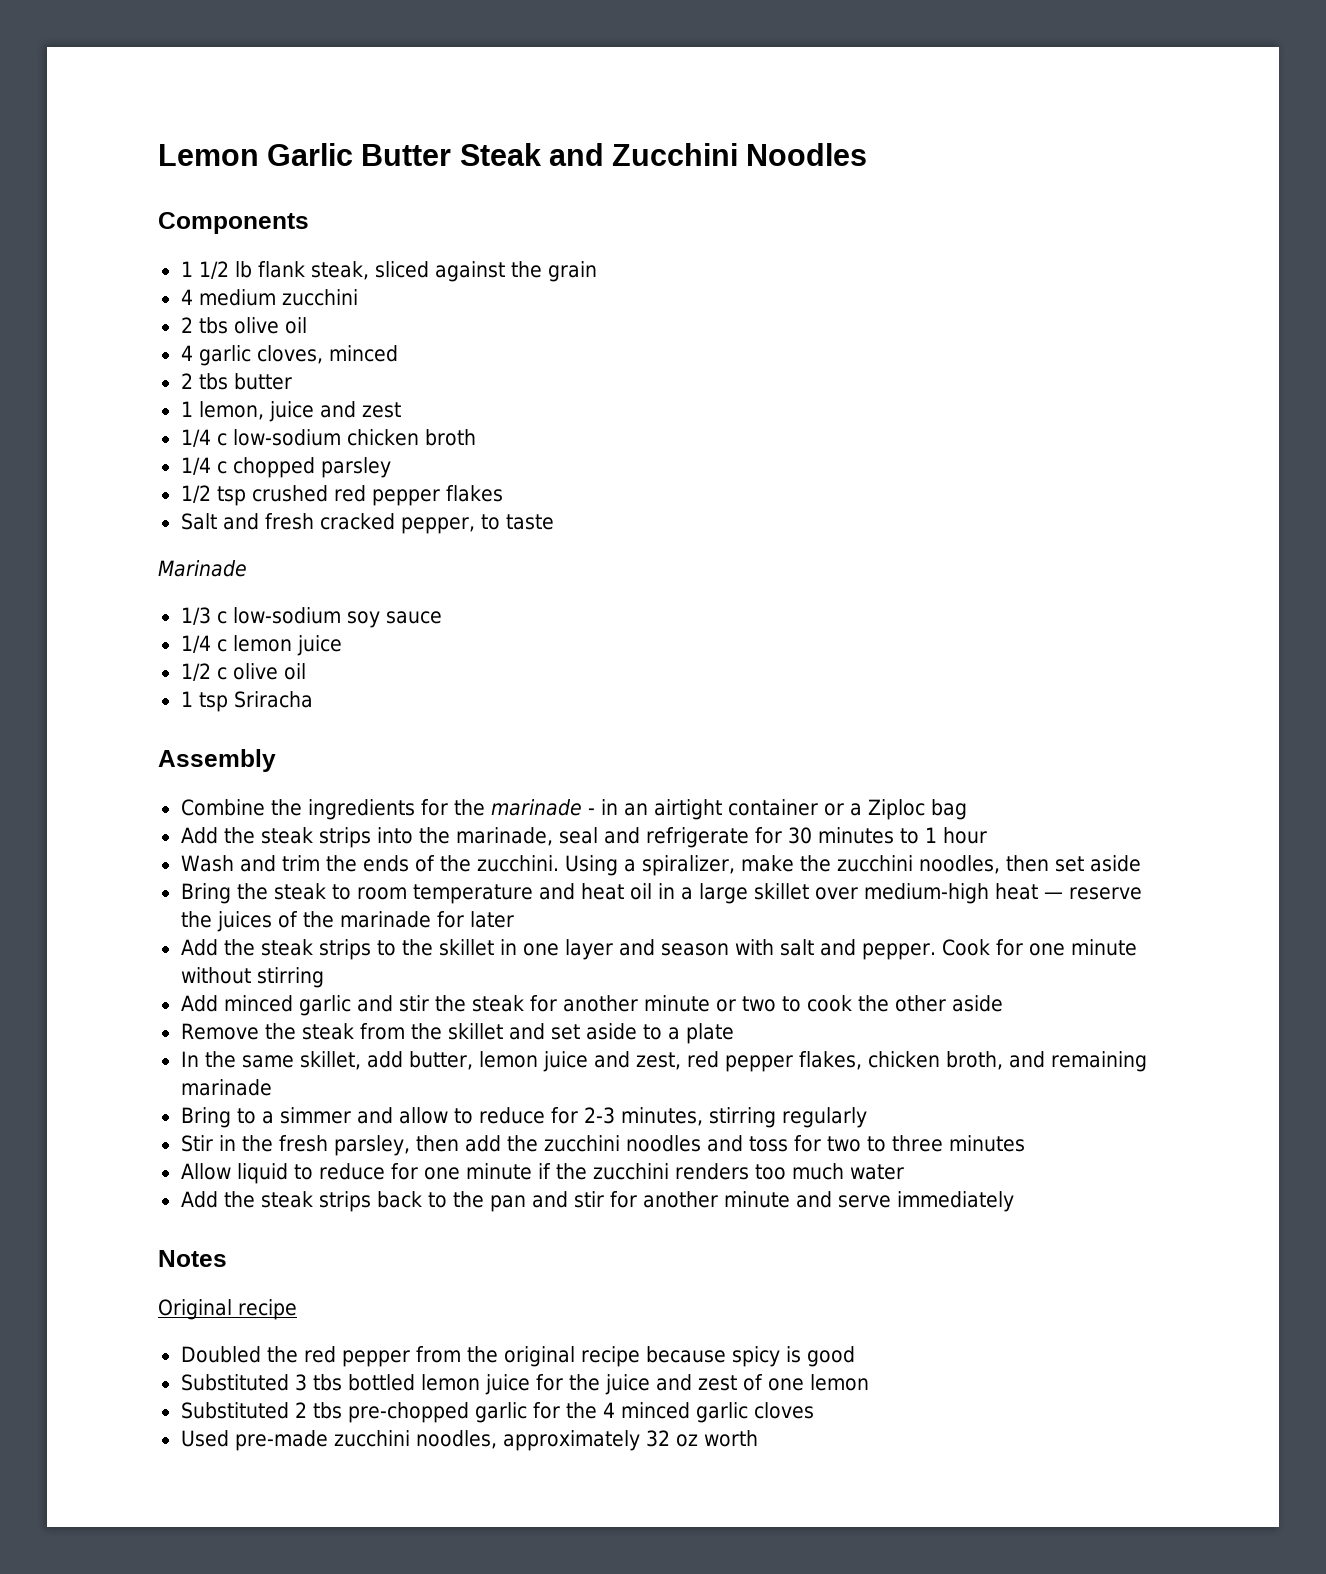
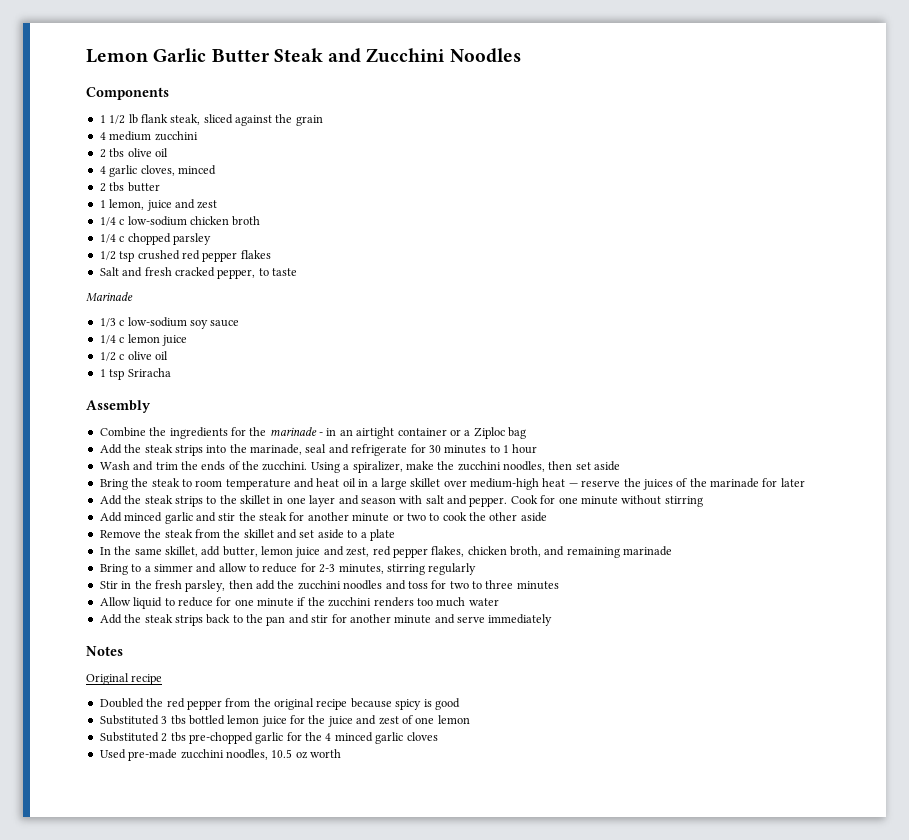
- Used pre-made zucchini noodles, approximately 32 oz worth
+ Used pre-made zucchini noodles, 10.5 oz worth

